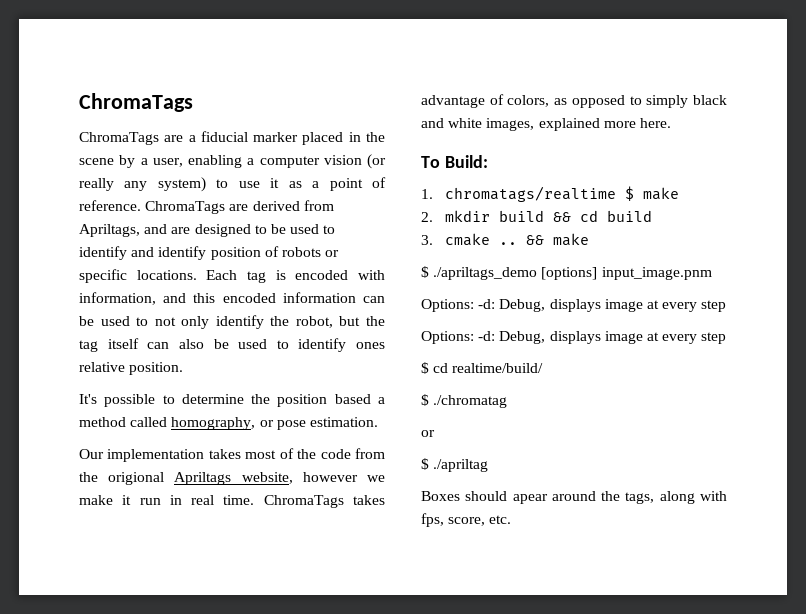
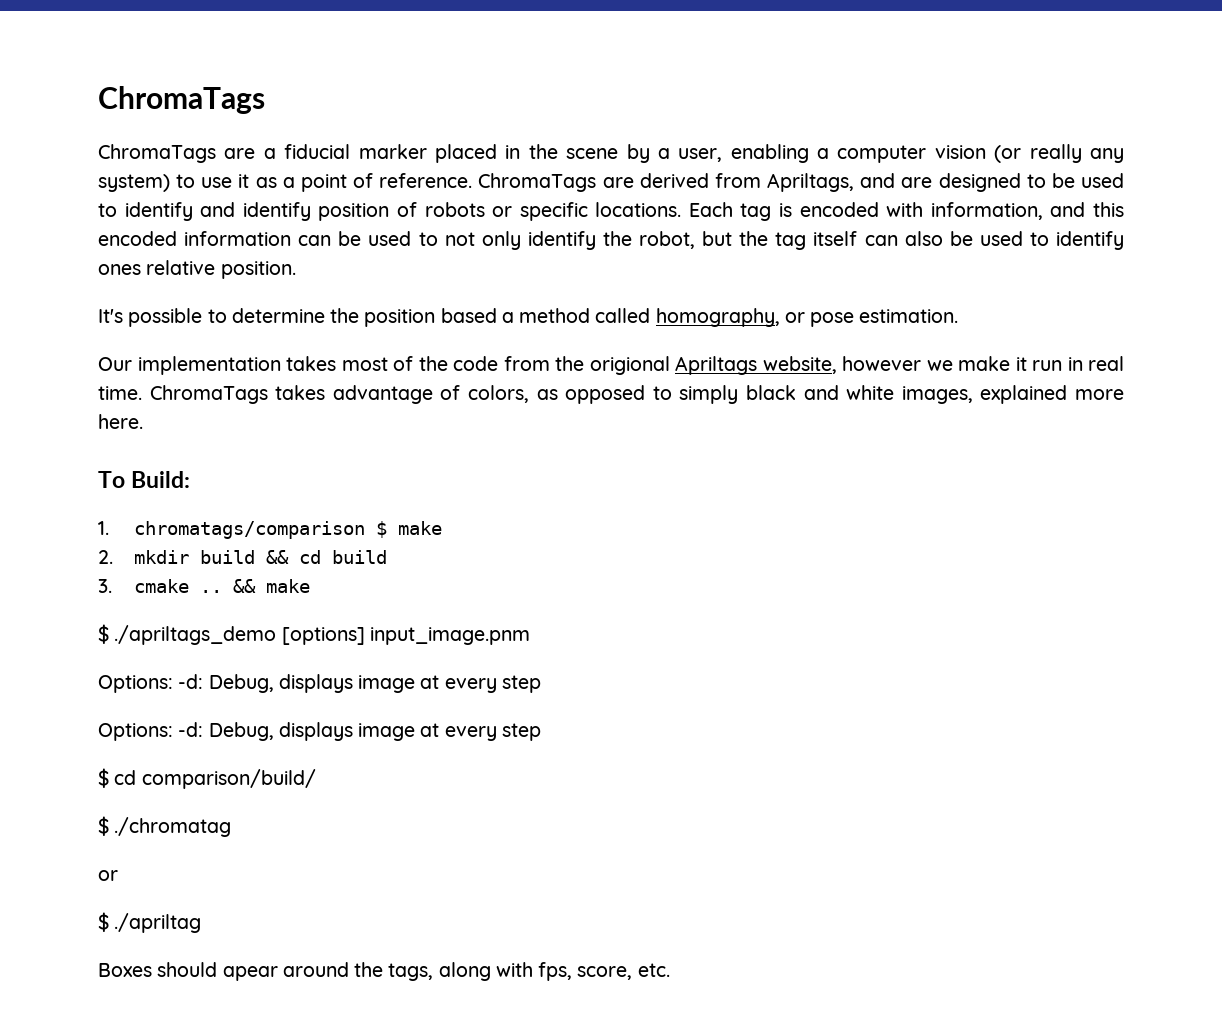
- 1. chromatags/realtime $ make
+ 1. chromatags/comparison $ make
- $ cd realtime/build/
+ $ cd comparison/build/

